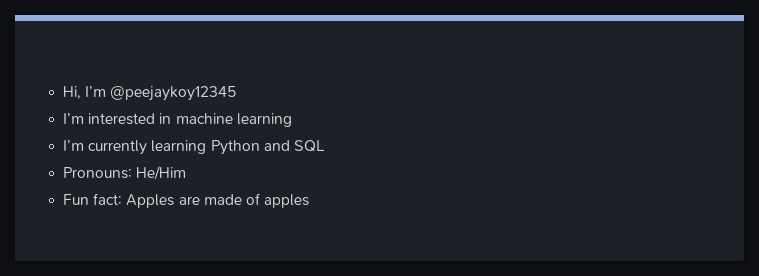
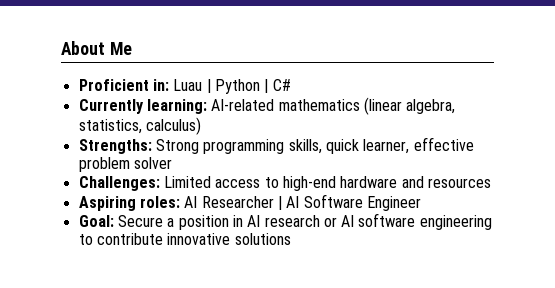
- Hi, I’m @peejaykoy12345
- I’m interested in machine learning
- I’m currently learning Python and SQL
- Pronouns: He/Him
- Fun fact: Apples are made of apples
+ About Me
+ Proficient in: Luau | Python | C#
+ Currently learning: AI-related mathematics (linear algebra, statistics, calculus)
+ Strengths: Strong programming skills, quick learner, effective problem solver
+ Challenges: Limited access to high-end hardware and resources
+ Aspiring roles: AI Researcher | AI Software Engineer
+ Goal: Secure a position in AI research or AI software engineering to contribute innovative solutions

